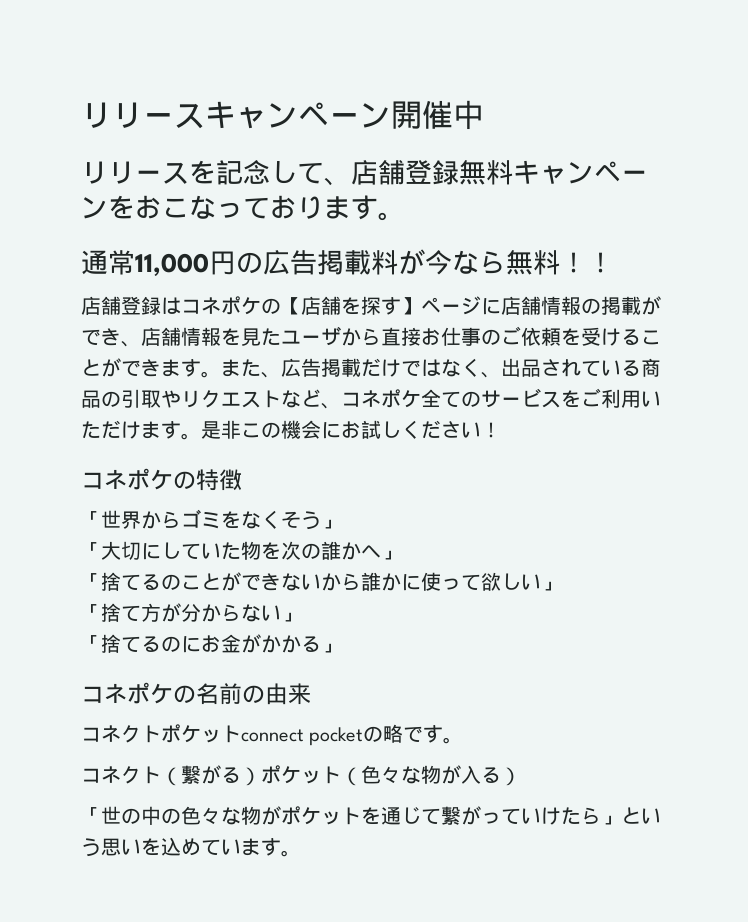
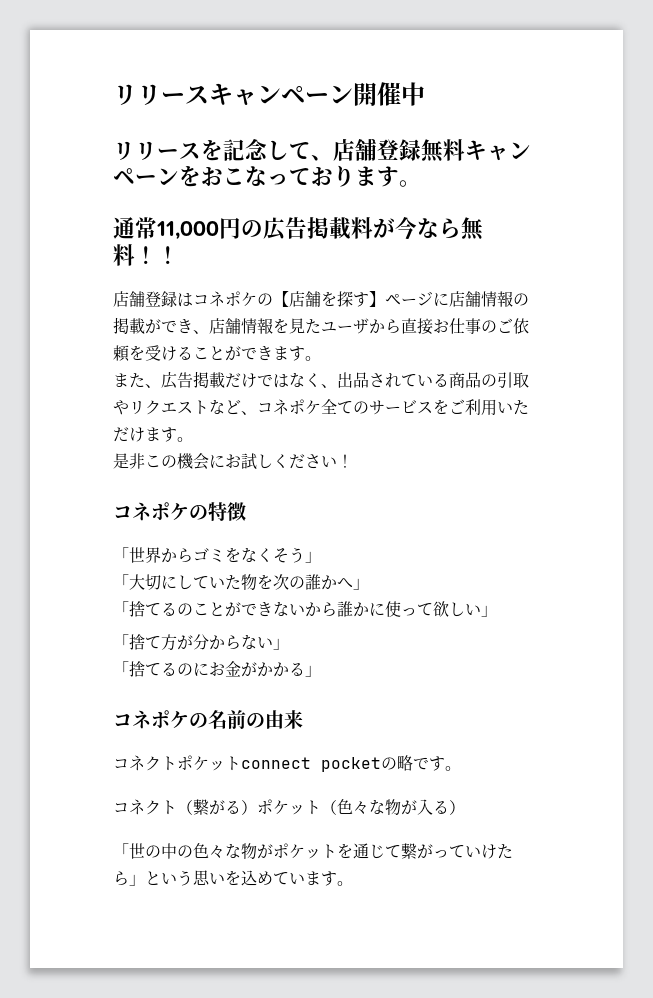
- 店舗登録はコネポケの【店舗を探す】ページに店舗情報の掲載ができ、店舗情報を見たユーザから直接お仕事のご依頼を受けることができます。また、広告掲載だけではなく、出品されている商品の引取やリクエストなど、コネポケ全てのサービスをご利用いただけます。是非この機会にお試しください！
+ 店舗登録はコネポケの【店舗を探す】ページに店舗情報の掲載ができ、店舗情報を見たユーザから直接お仕事のご依頼を受けることができます。
+ また、広告掲載だけではなく、出品されている商品の引取やリクエストなど、コネポケ全てのサービスをご利用いただけます。
+ 是非この機会にお試しください！

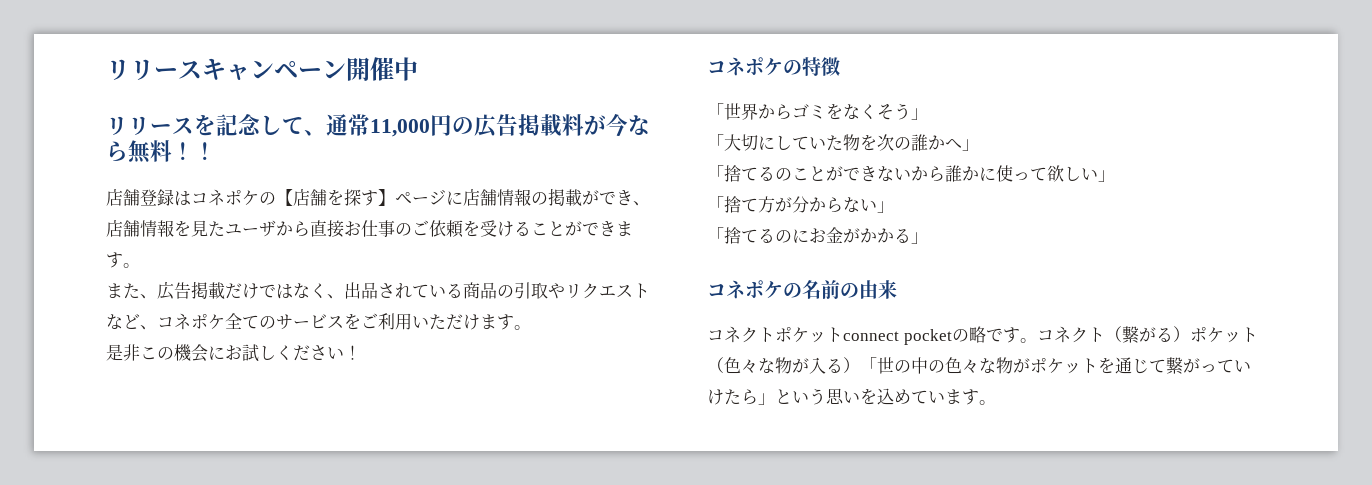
- リリースを記念して、店舗登録無料キャンペーンをおこなっております。
- 通常11,000円の広告掲載料が今なら無料！
+ リリースを記念して、通常11,000円の広告掲載料が今なら無料！
- コネクトポケットconnect pocketの略です。
- コネクト（繋がる）ポケット（色々な物が入る）
- 「世の中の色々な物がポケットを通じて繋がっていけたら」という思いを込めています。
+ コネクトポケットconnect pocketの略です。コネクト（繋がる）ポケット（色々な物が入る）「世の中の色々な物がポケットを通じて繋がっていけたら」という思いを込めています。

